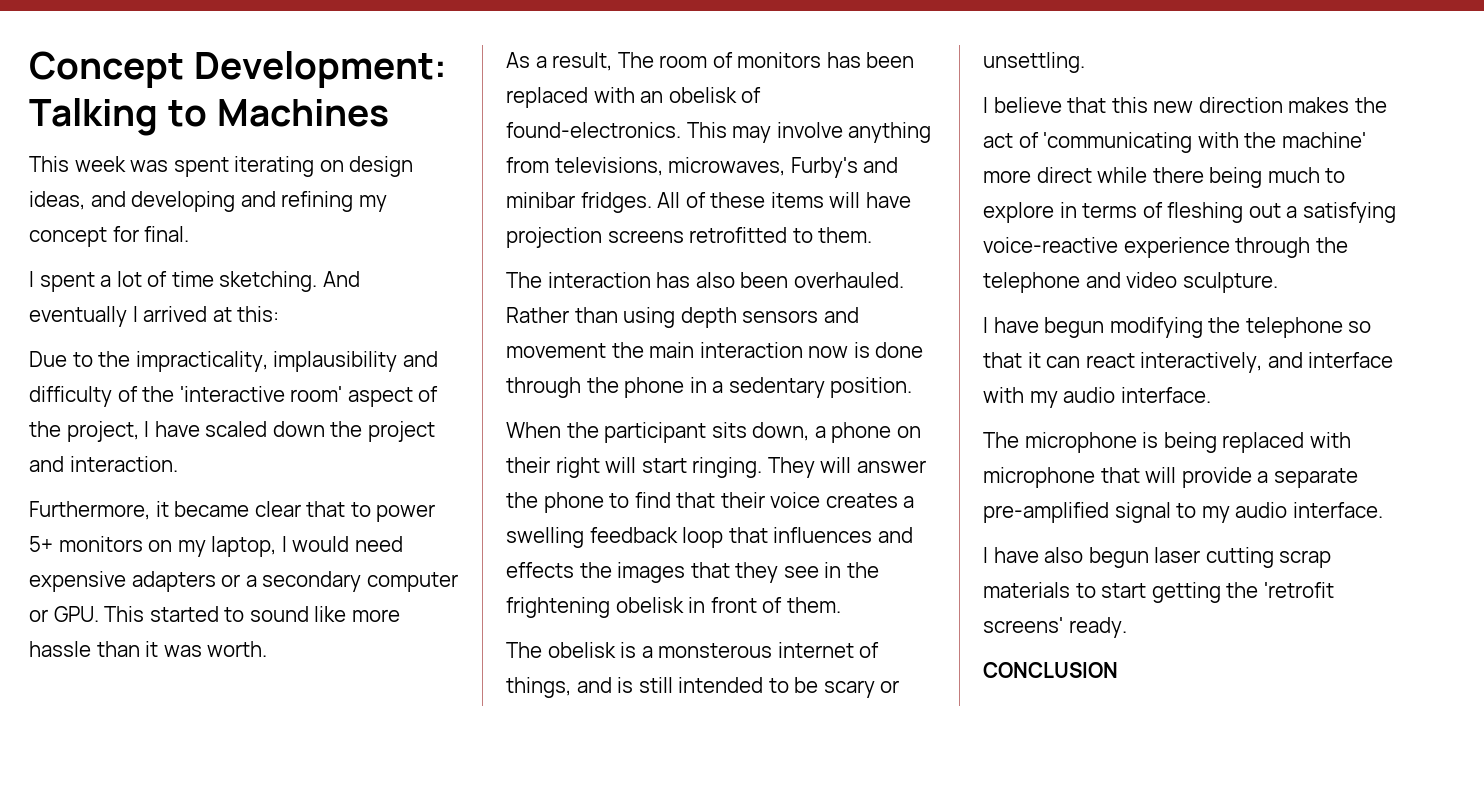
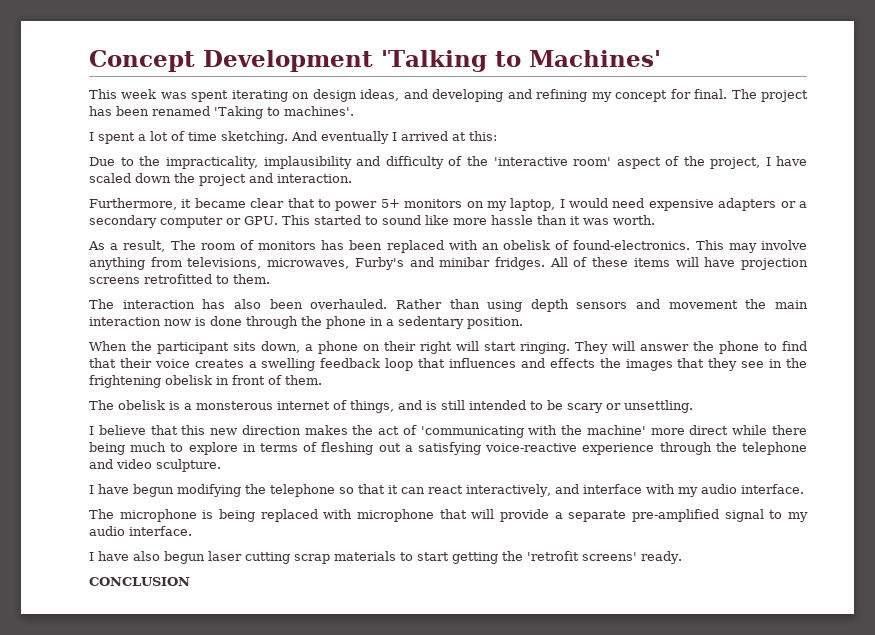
- Concept Development: Talking to Machines
+ Concept Development 'Talking to Machines'
+ The project has been renamed 'Taking to machines'.

